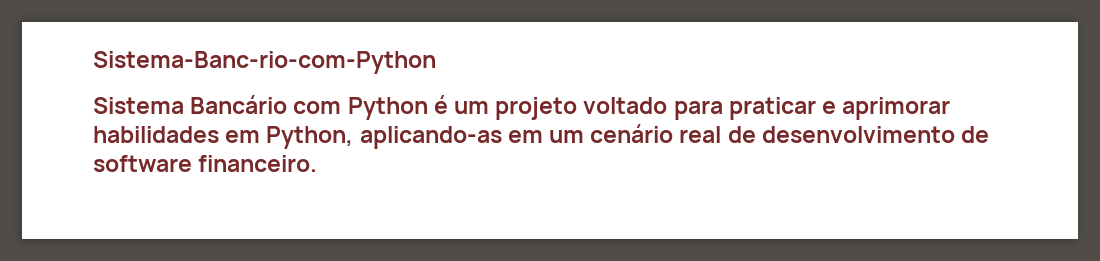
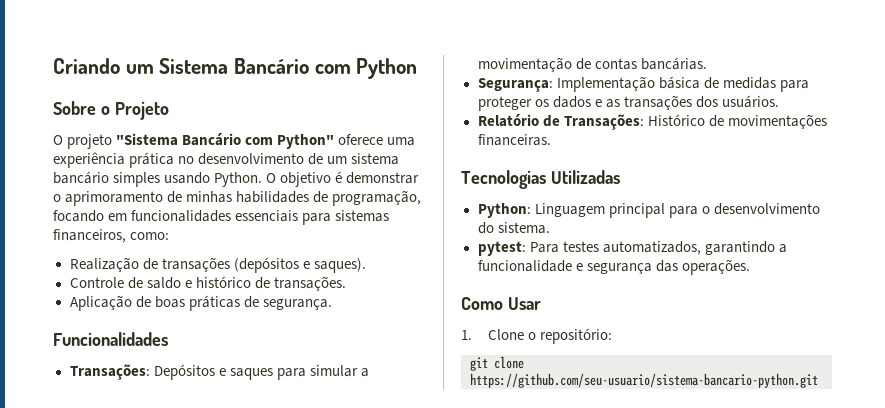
- Sistema-Banc-rio-com-Python
- Sistema Bancário com Python é um projeto voltado para praticar e aprimorar habilidades em Python, aplicando-as em um cenário real de desenvolvimento de software financeiro.
+ Criando um Sistema Bancário com Python
+ Sobre o Projeto
+ O projeto "Sistema Bancário com Python" oferece uma experiência prática no desenvolvimento de um sistema bancário simples usando Python. O objetivo é demonstrar o aprimoramento de minhas habilidades de programação, focando em funcionalidades essenciais para sistemas financeiros, como:
+ Realização de transações (depósitos e saques).
+ Controle de saldo e histórico de transações.
+ Aplicação de boas práticas de segurança.
+ Funcionalidades
+ Transações: Depósitos e saques para simular a movimentação de contas bancárias.
+ Segurança: Implementação básica de medidas para proteger os dados e as transações dos usuários.
+ Relatório de Transações: Histórico de movimentações financeiras.
+ Tecnologias Utilizadas
+ Python: Linguagem principal para o desenvolvimento do sistema.
+ pytest: Para testes automatizados, garantindo a funcionalidade e segurança das operações.
+ Como Usar
+ 1. Clone o repositório:
+ git clone https://github.com/seu-usuario/sistema-bancario-python.git

